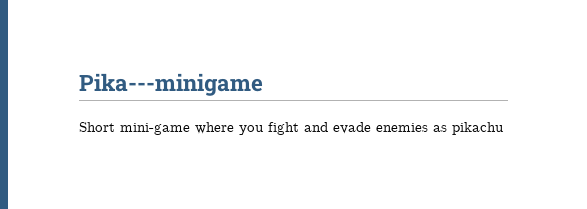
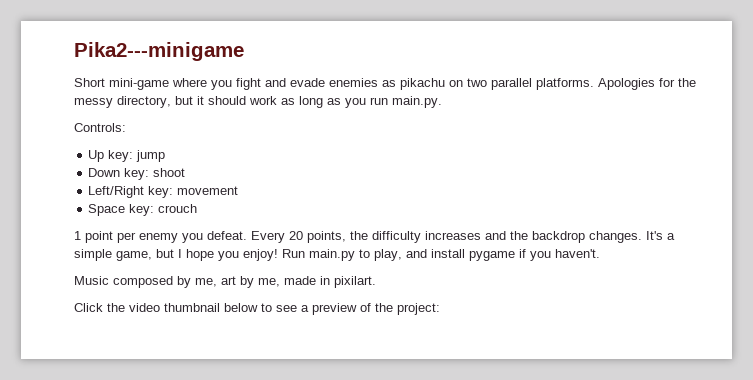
- Pika---minigame
+ Pika2---minigame
- Short mini-game where you fight and evade enemies as pikachu
+ Short mini-game where you fight and evade enemies as pikachu on two parallel platforms. Apologies for the messy directory, but it should work as long as you run main.py.
+ Controls:
+ Up key: jump
+ Down key: shoot
+ Left/Right key: movement
+ Space key: crouch
+ 1 point per enemy you defeat. Every 20 points, the difficulty increases and the backdrop changes. It's a simple game, but I hope you enjoy! Run main.py to play, and install pygame if you haven't.
+ Music composed by me, art by me, made in pixilart.
+ Click the video thumbnail below to see a preview of the project:

